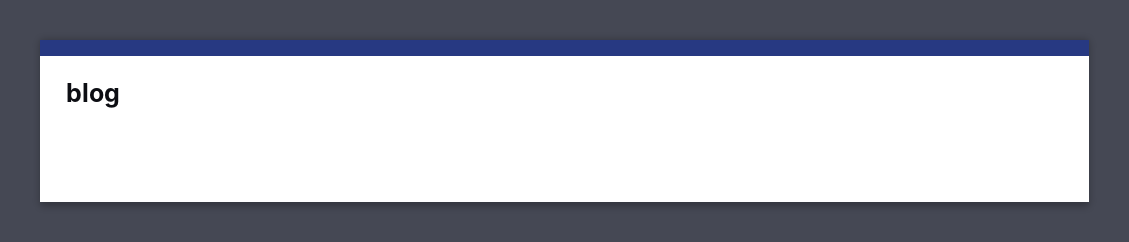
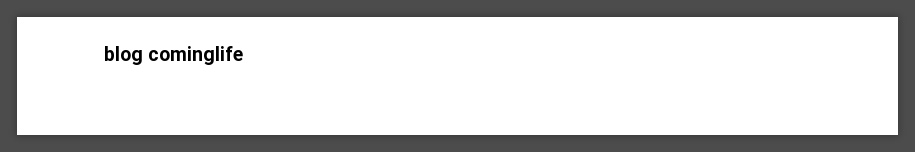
- blog
+ blog cominglife

